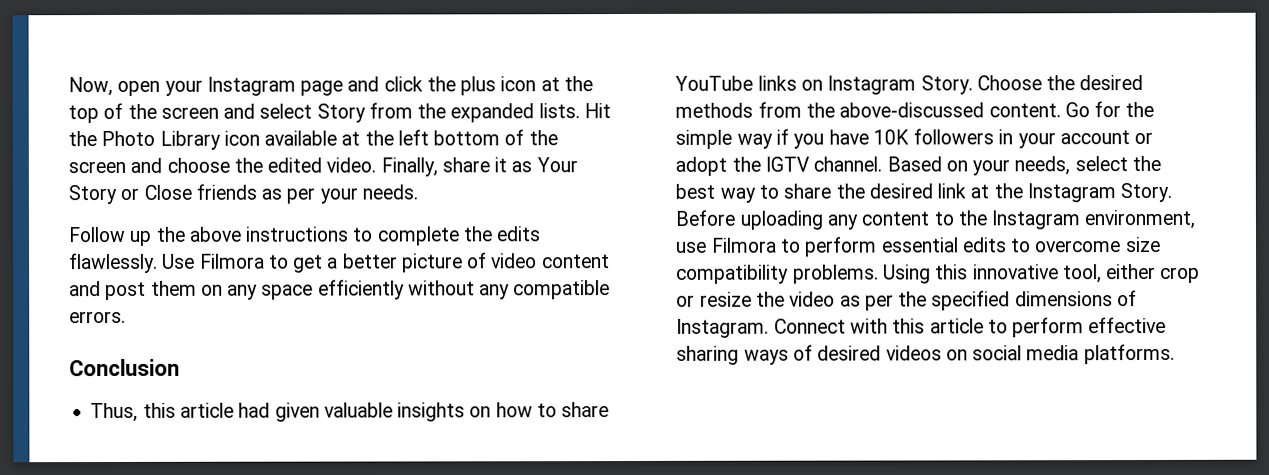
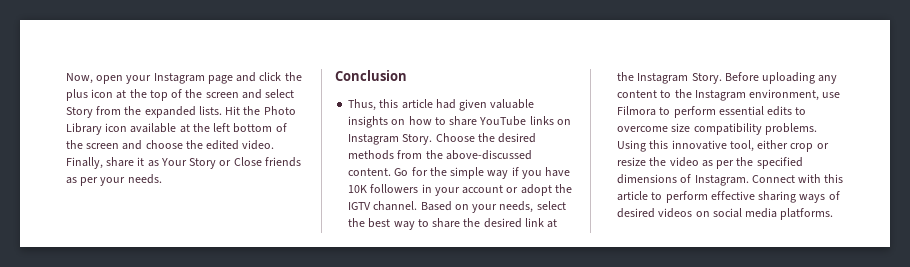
- Follow up the above instructions to complete the edits flawlessly. Use Filmora to get a better picture of video content and post them on any space efficiently without any compatible errors.

